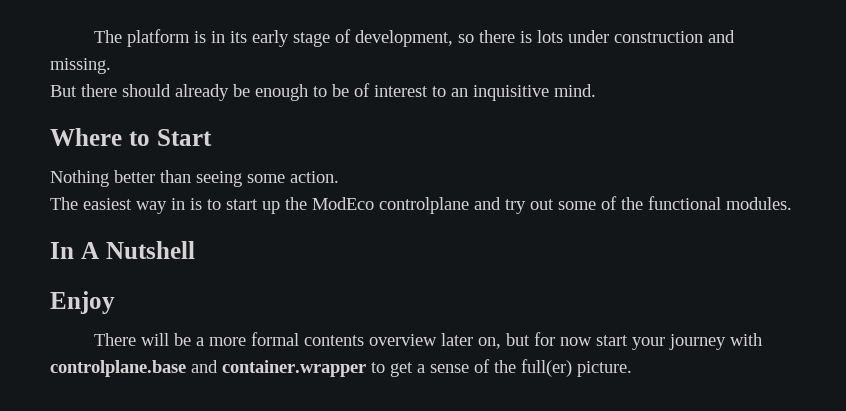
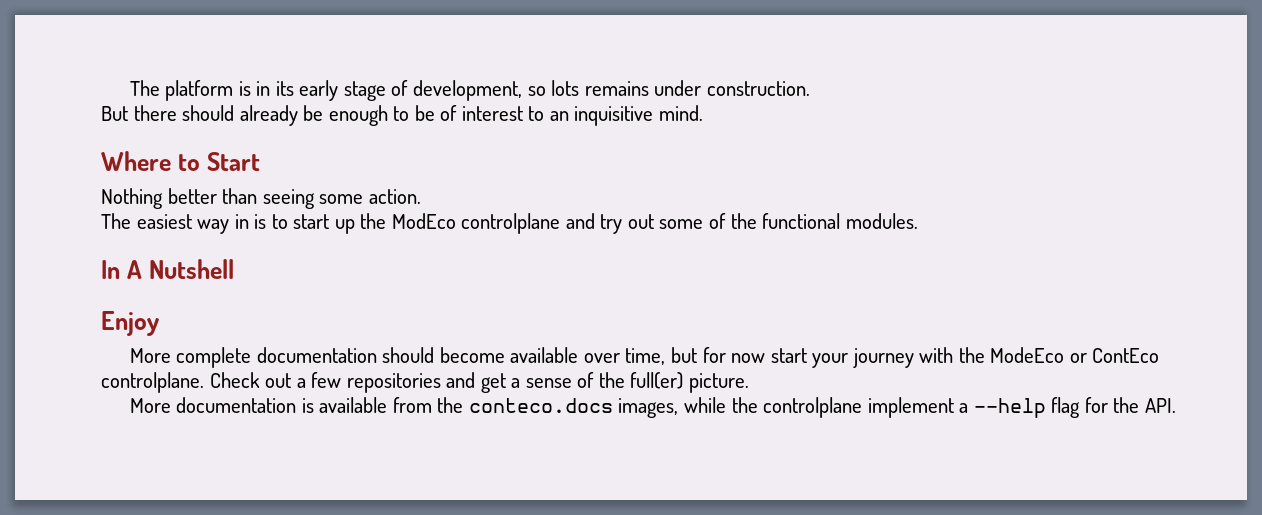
- The platform is in its early stage of development, so there is lots under construction and missing.
+ The platform is in its early stage of development, so lots remains under construction.
- There will be a more formal contents overview later on, but for now start your journey with controlplane.base and container.wrapper to get a sense of the full(er) picture.
+ More complete documentation should become available over time, but for now start your journey with the ModeEco or ContEco controlplane. Check out a few repositories and get a sense of the full(er) picture.
+ More documentation is available from the conteco.docs images, while the controlplane implement a --help flag for the API.

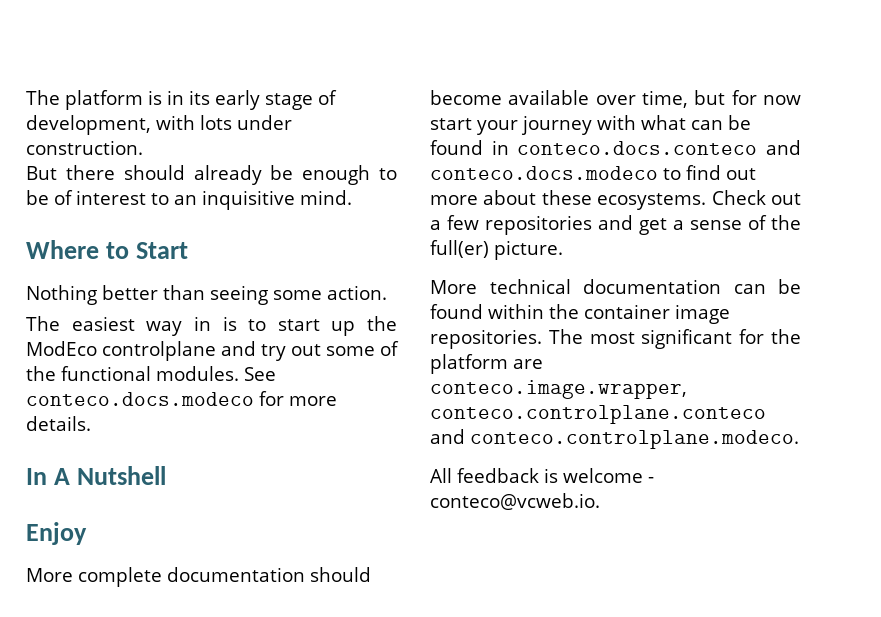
- The platform is in its early stage of development, so lots remains under construction.
+ The platform is in its early stage of development, with lots under construction.
+ See conteco.docs.modeco for more details.
- More complete documentation should become available over time, but for now start your journey with the ModeEco or ContEco controlplane.
+ More complete documentation should become available over time, but for now start your journey with what can be found in conteco.docs.conteco and conteco.docs.modeco to find out more about these ecosystems.
- More documentation is available from the conteco.docs images, while the controlplane implement a --help flag for the API.
+ More technical documentation can be found within the container image repositories. The most significant for the platform are conteco.image.wrapper, conteco.controlplane.conteco and conteco.controlplane.modeco.
+ All feedback is welcome - conteco@vcweb.io.

